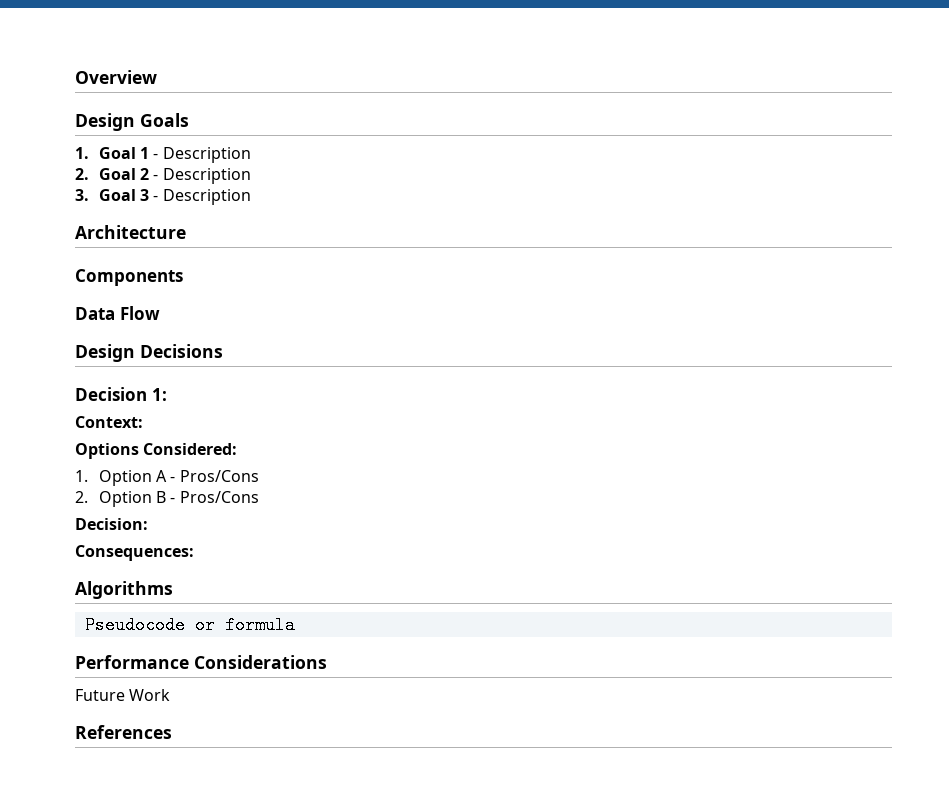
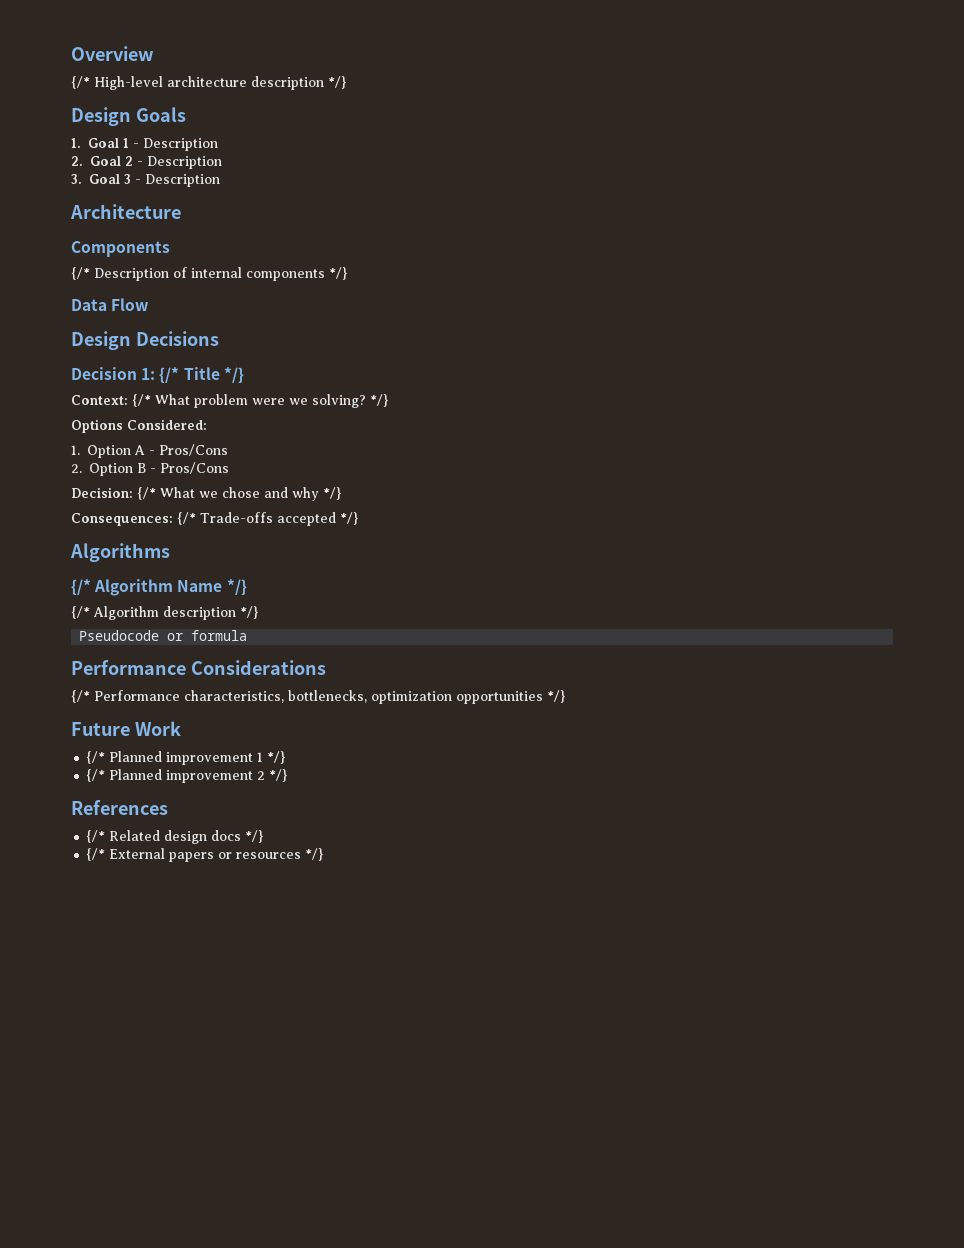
+ {/* High-level architecture description */}
+ {/* Description of internal components */}
- Decision 1:
- Context:
+ Decision 1: {/* Title */}
+ Context: {/* What problem were we solving? */}
- Decision:
- Consequences:
+ Decision: {/* What we chose and why */}
+ Consequences: {/* Trade-offs accepted */}
  Algorithms
+ {/* Algorithm Name */}
+ {/* Algorithm description */}
+ {/* Performance characteristics, bottlenecks, optimization opportunities */}
  Future Work
+ {/* Planned improvement 1 */}
+ {/* Planned improvement 2 */}
  References
+ {/* Related design docs */}
+ {/* External papers or resources */}

